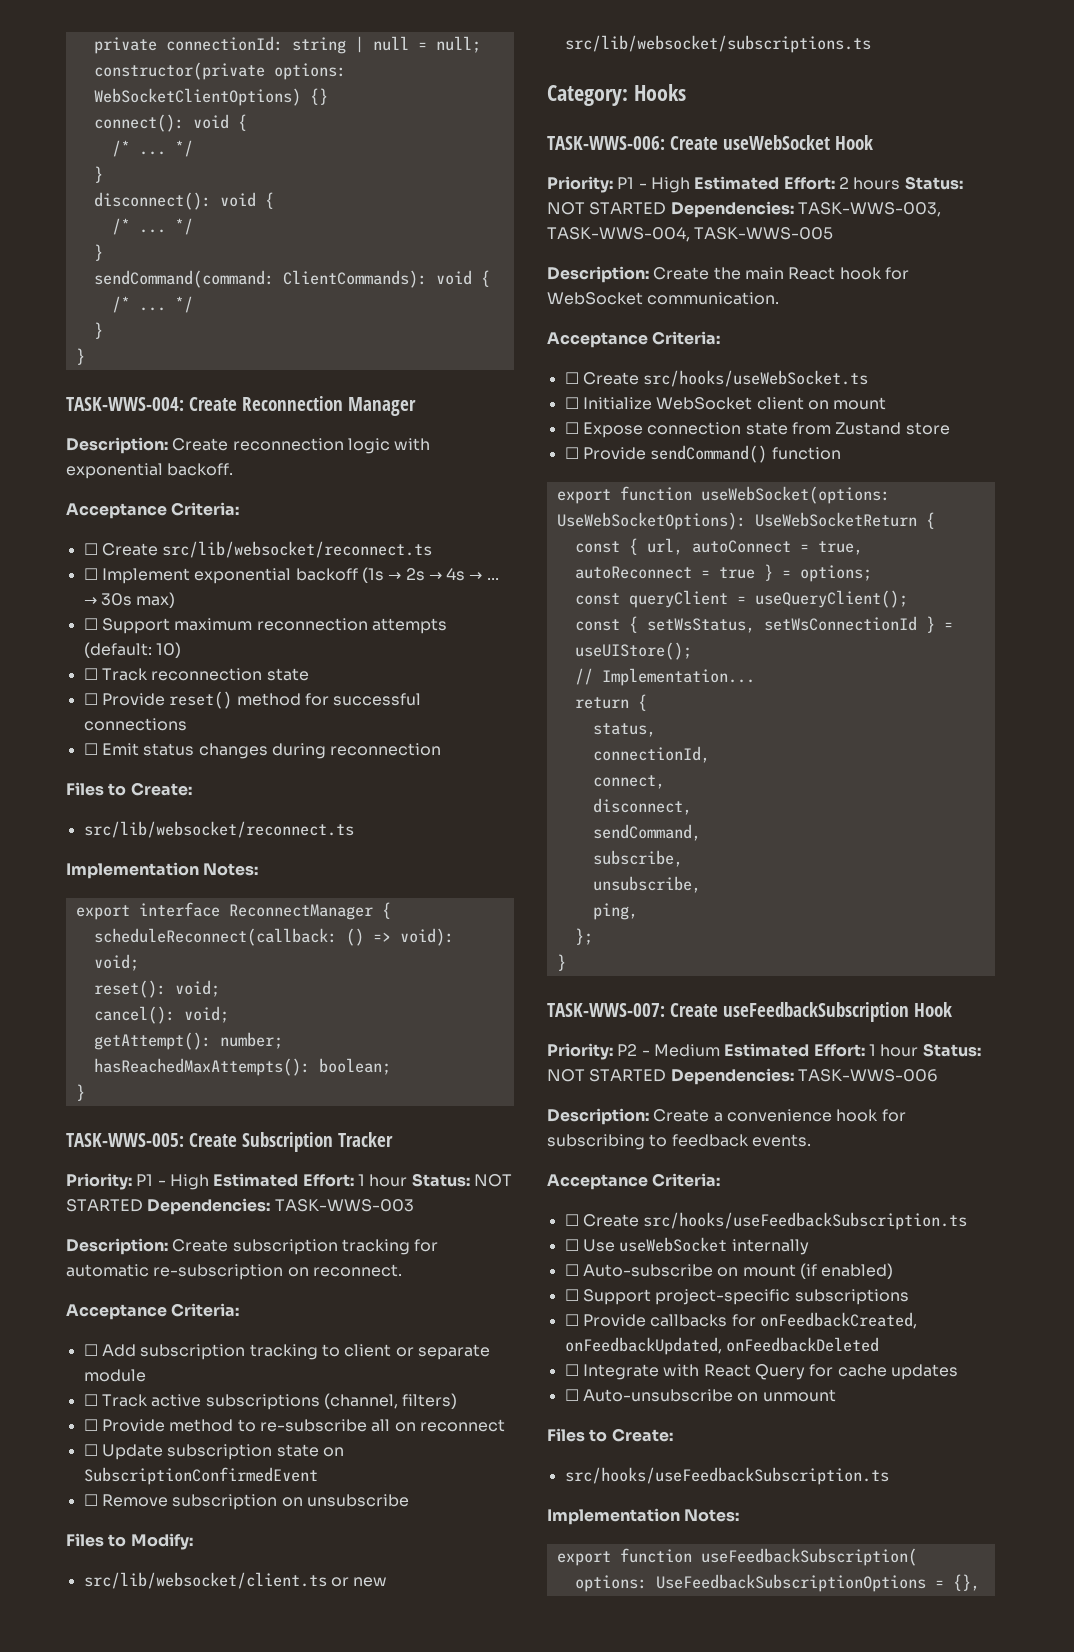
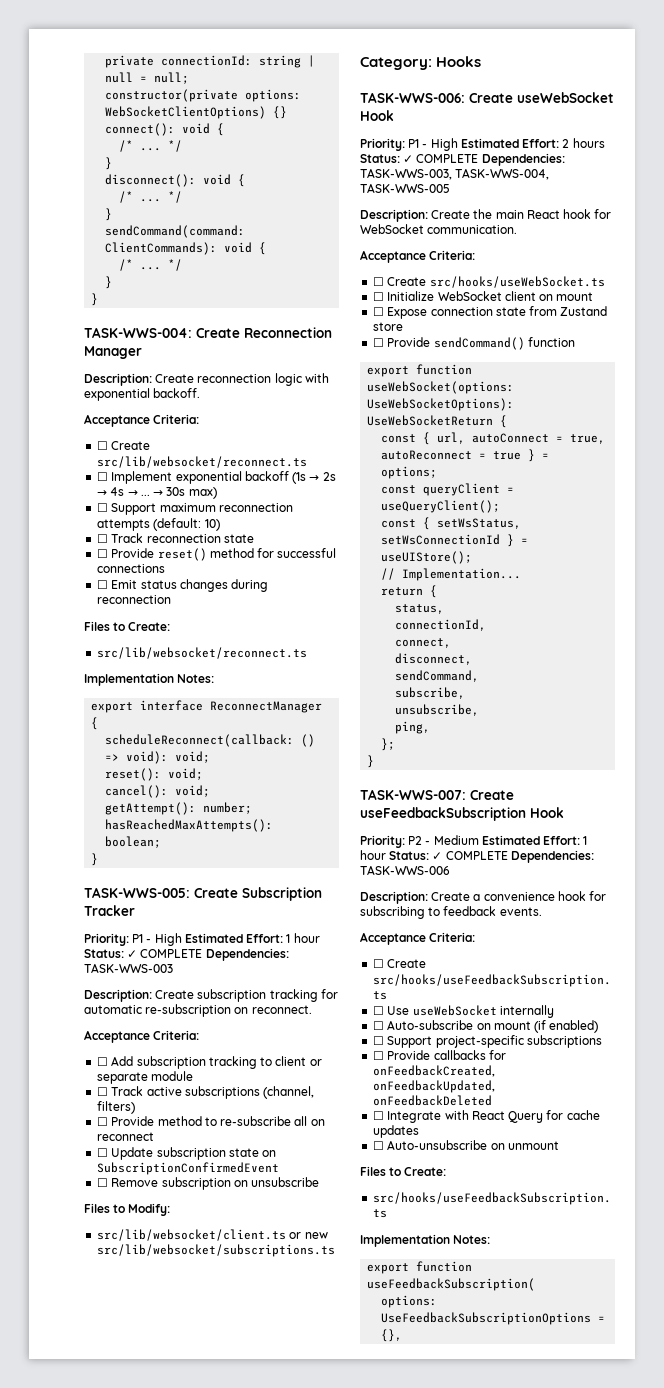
- Priority: P1 - High Estimated Effort: 1 hour Status: NOT STARTED Dependencies: TASK-WWS-003
+ Priority: P1 - High Estimated Effort: 1 hour Status: ✓ COMPLETE Dependencies: TASK-WWS-003
- Priority: P1 - High Estimated Effort: 2 hours Status: NOT STARTED Dependencies: TASK-WWS-003, TASK-WWS-004, TASK-WWS-005
+ Priority: P1 - High Estimated Effort: 2 hours Status: ✓ COMPLETE Dependencies: TASK-WWS-003, TASK-WWS-004, TASK-WWS-005
- Priority: P2 - Medium Estimated Effort: 1 hour Status: NOT STARTED Dependencies: TASK-WWS-006
+ Priority: P2 - Medium Estimated Effort: 1 hour Status: ✓ COMPLETE Dependencies: TASK-WWS-006

